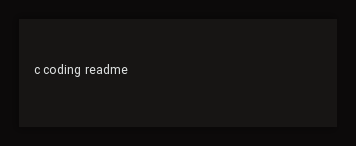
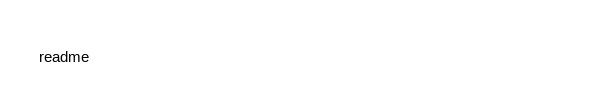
- c coding readme
+ readme

